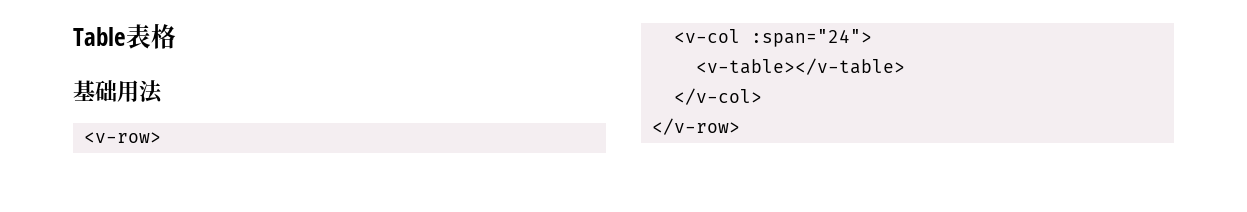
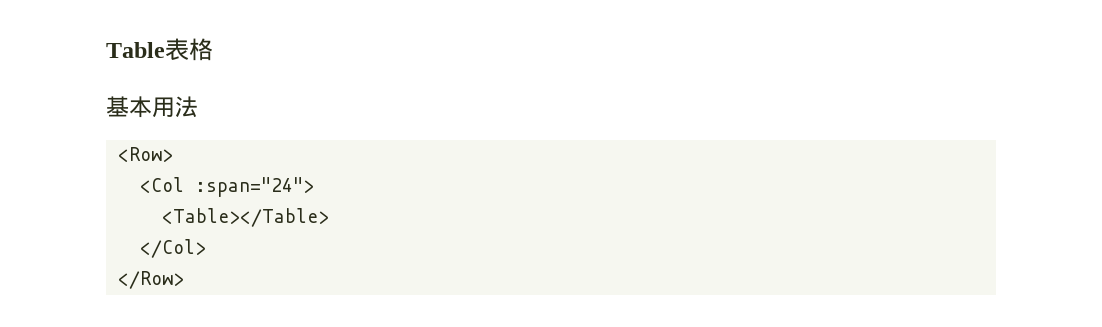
- 基础用法
+ 基本用法
- <v-row>
- <v-col :span="24">
+ <Row>
+ <Col :span="24">
- <v-table></v-table>
- </v-col>
- </v-row>
+ <Table></Table>
+ </Col>
+ </Row>

